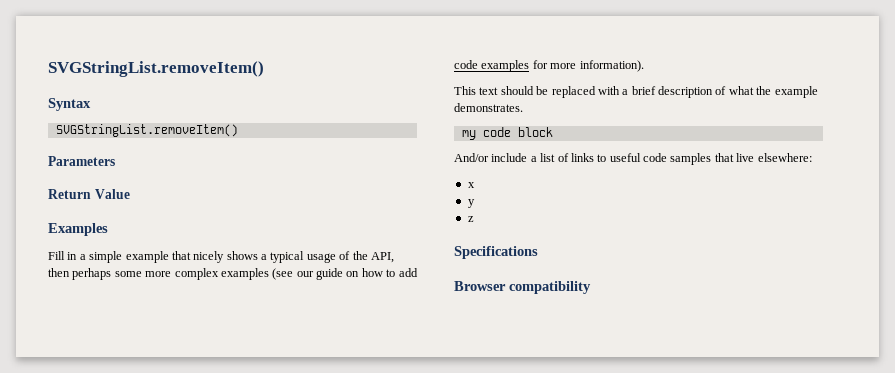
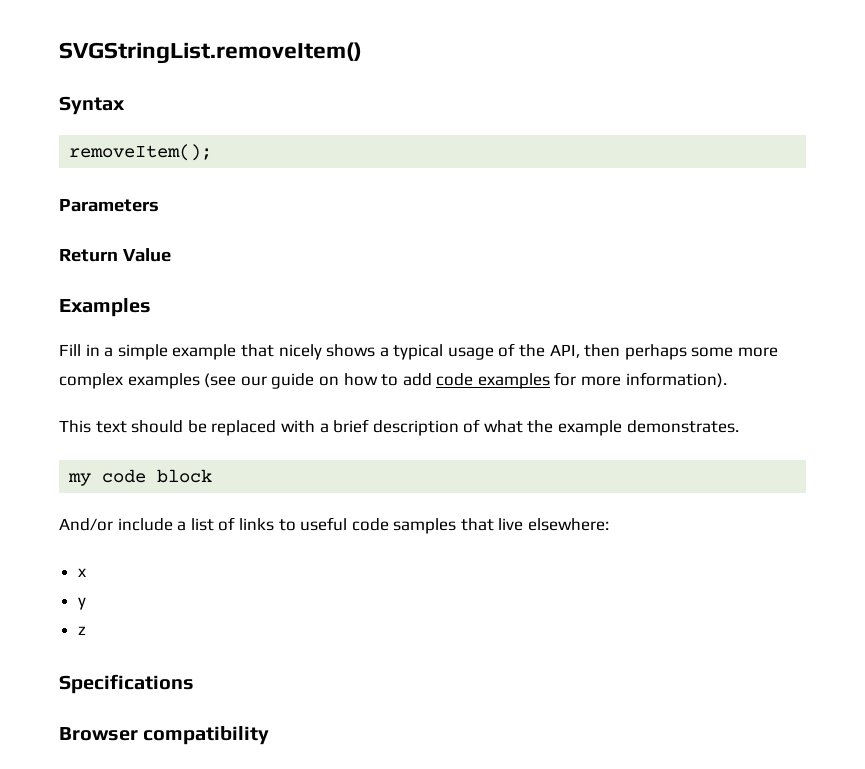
  Syntax
- SVGStringList.removeItem()
+ removeItem();

